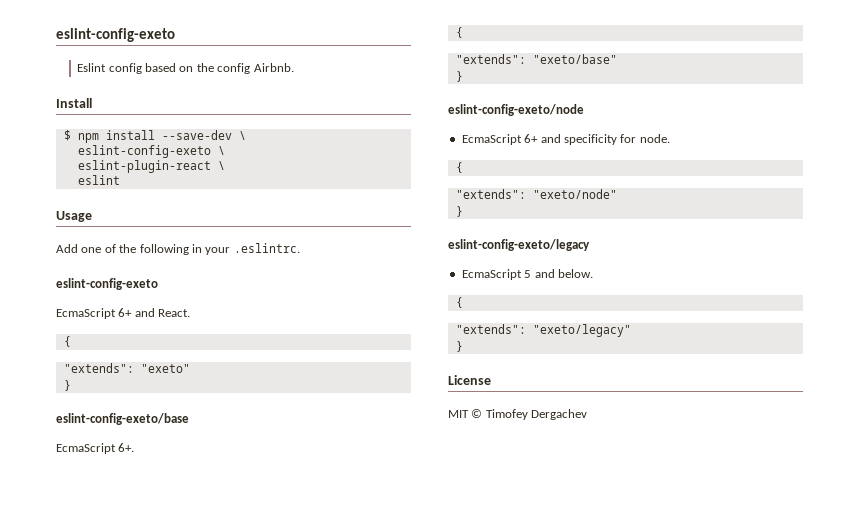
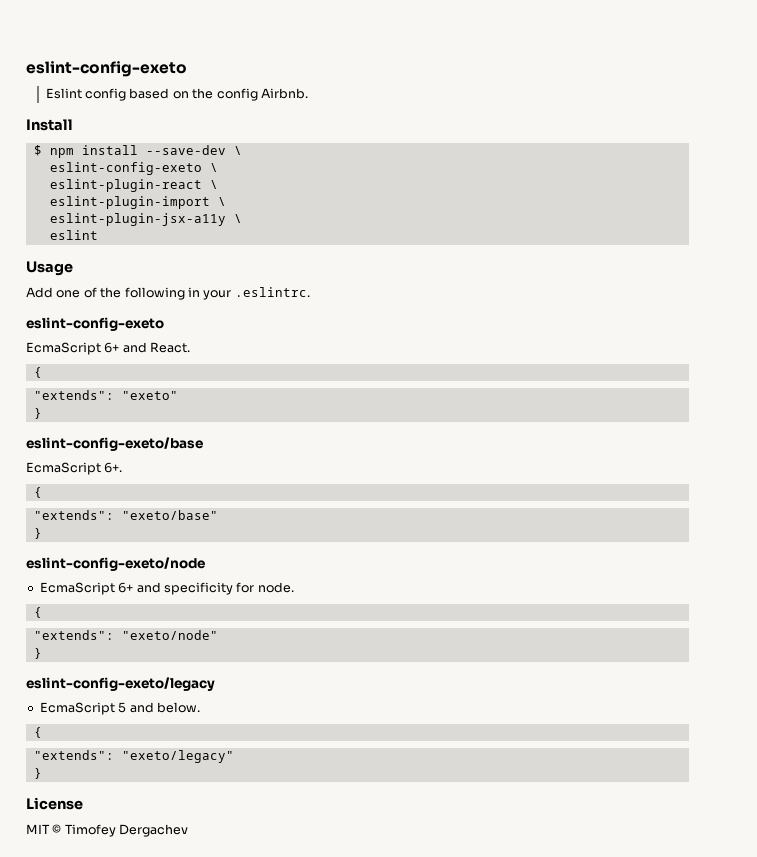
+ eslint-plugin-import \
+ eslint-plugin-jsx-a11y \

